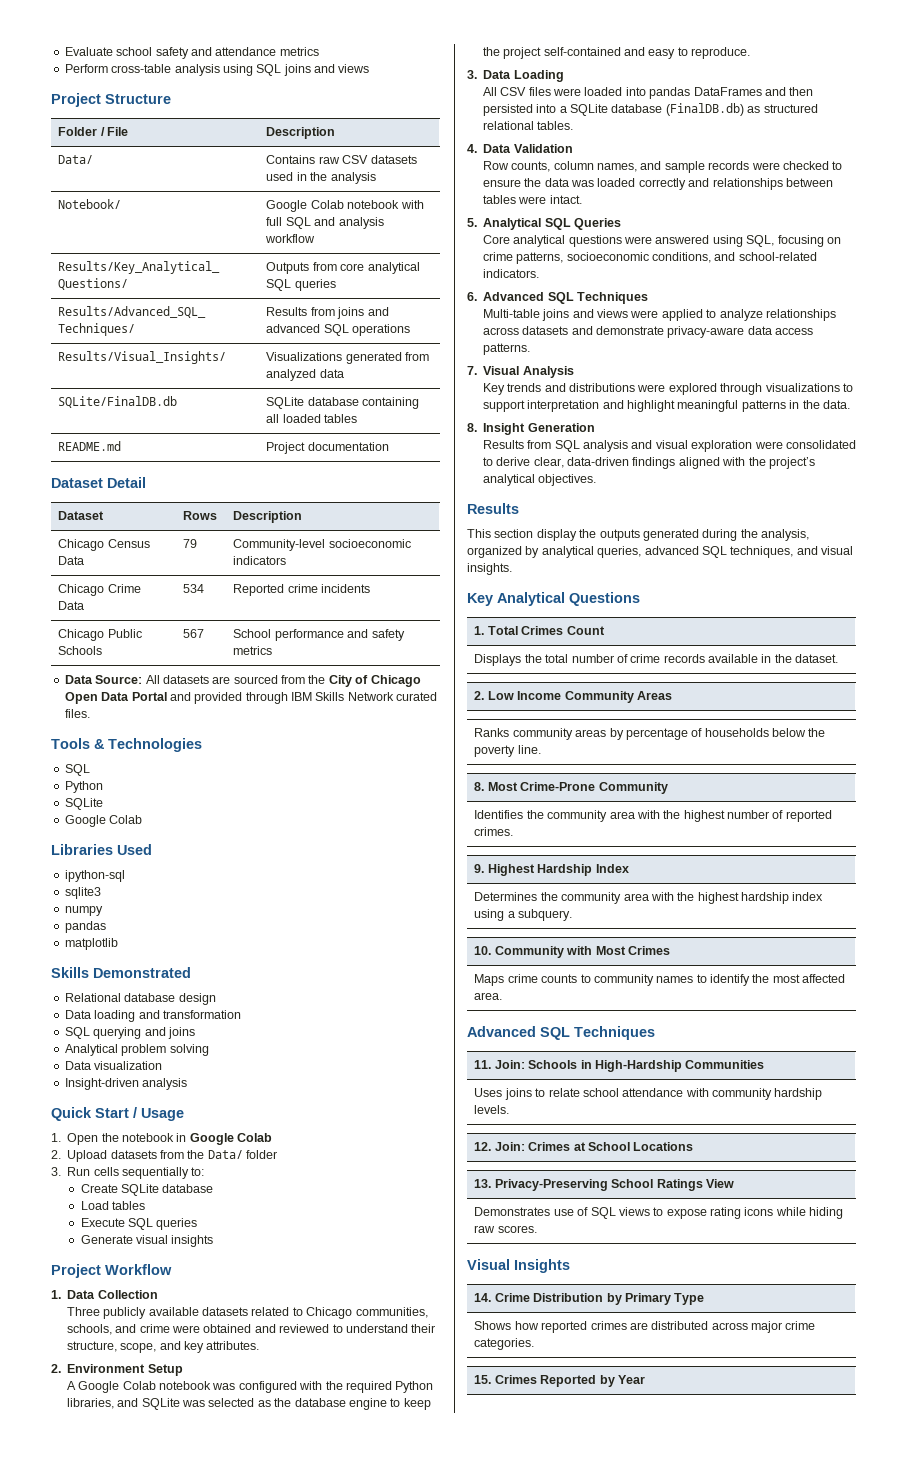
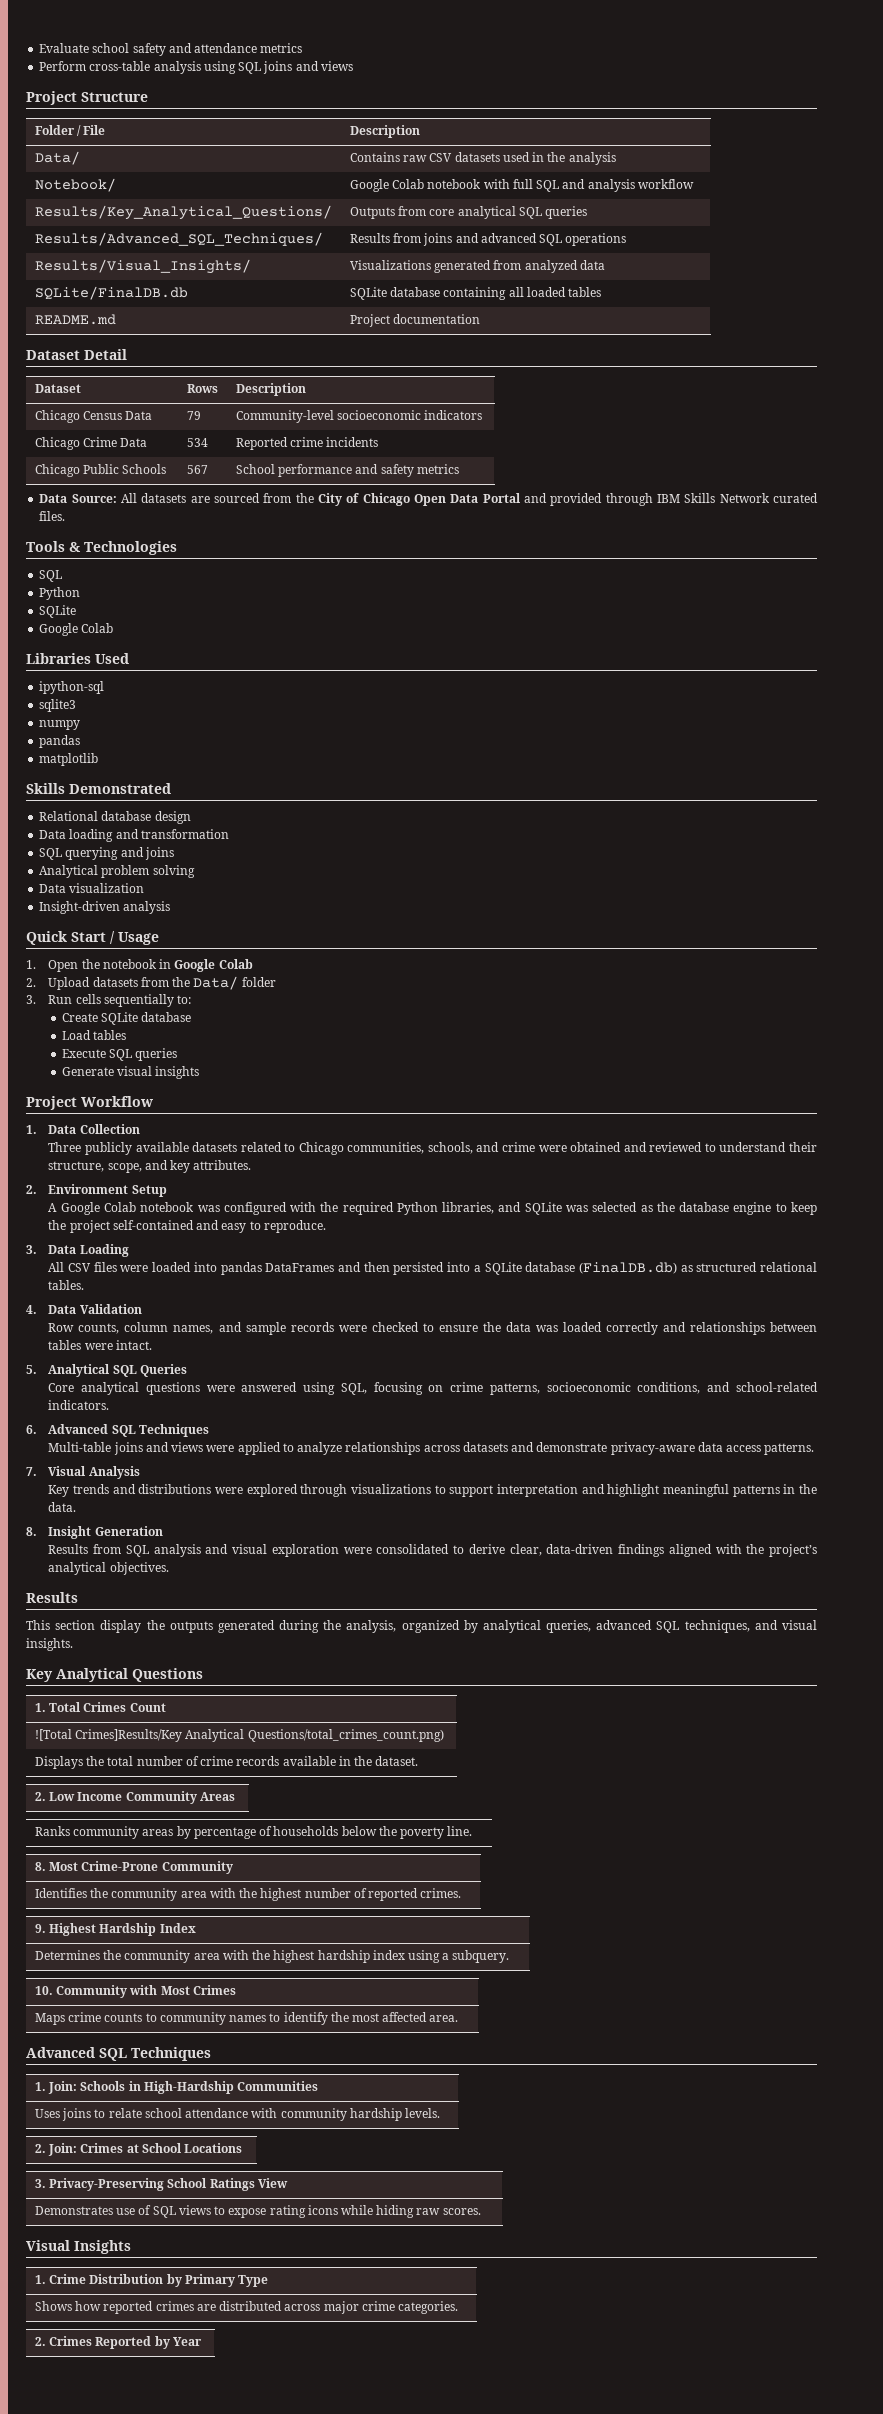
+ ![Total Crimes]Results/Key Analytical Questions/total_crimes_count.png)
- 11. Join: Schools in High-Hardship Communities
+ 1. Join: Schools in High-Hardship Communities
- 12. Join: Crimes at School Locations
+ 2. Join: Crimes at School Locations
- 13. Privacy-Preserving School Ratings View
+ 3. Privacy-Preserving School Ratings View
- 14. Crime Distribution by Primary Type
+ 1. Crime Distribution by Primary Type
- 15. Crimes Reported by Year
+ 2. Crimes Reported by Year

